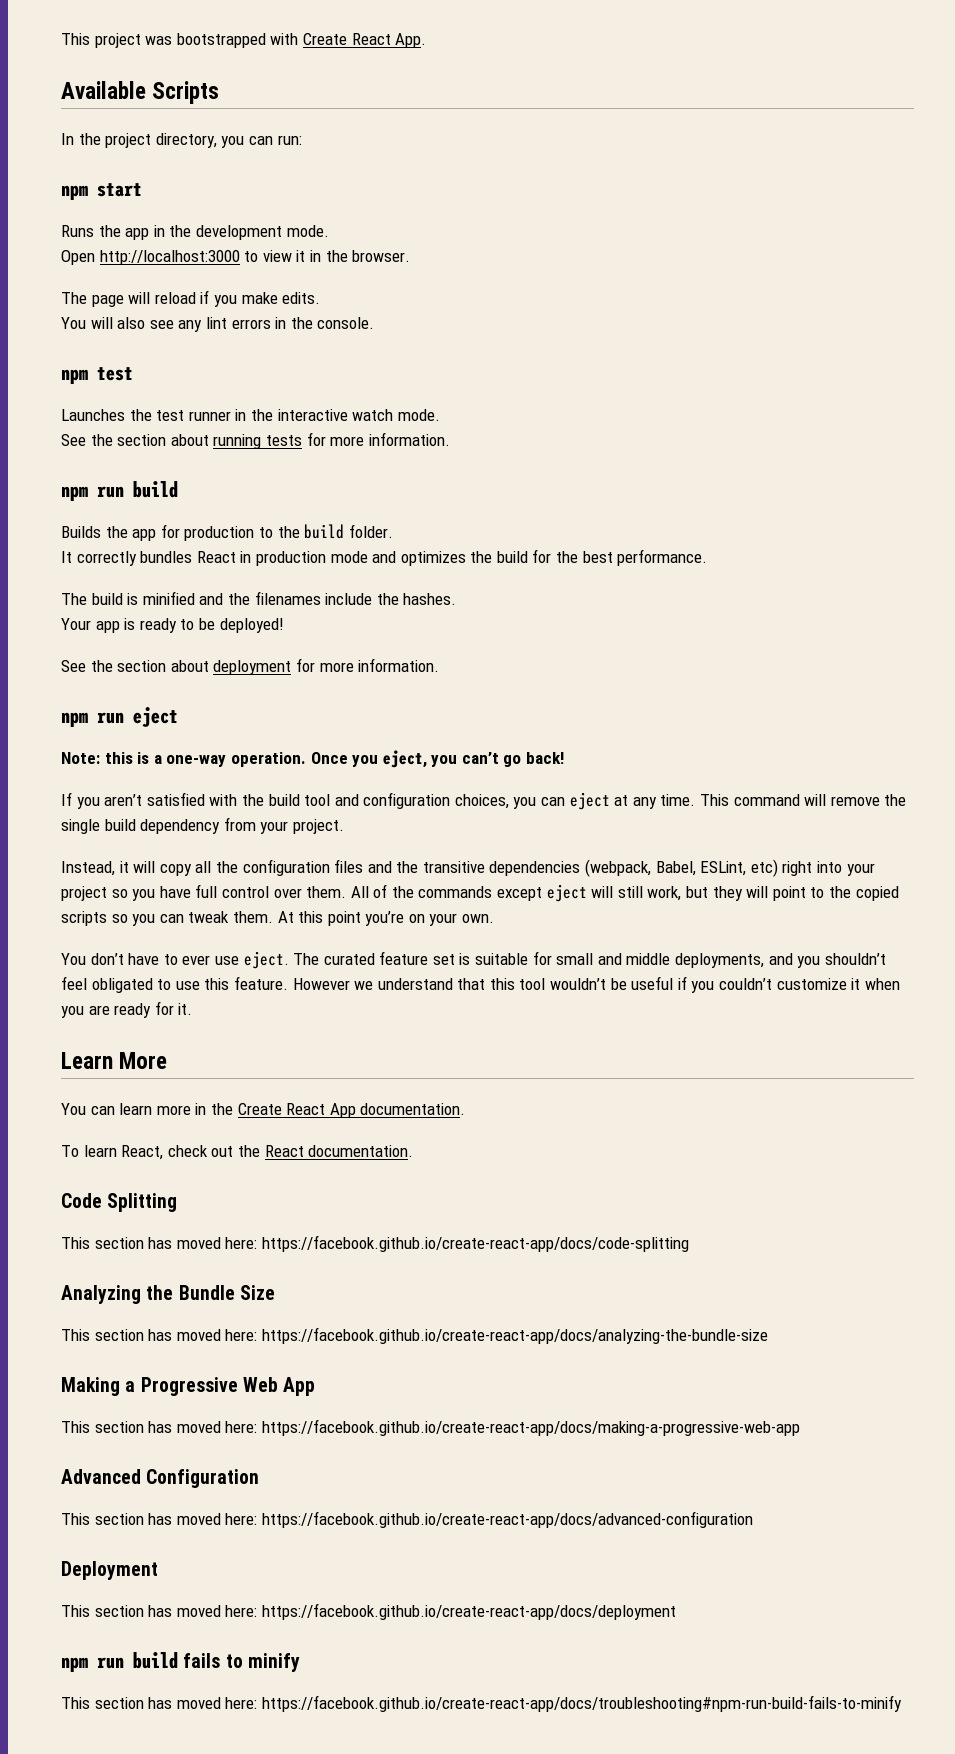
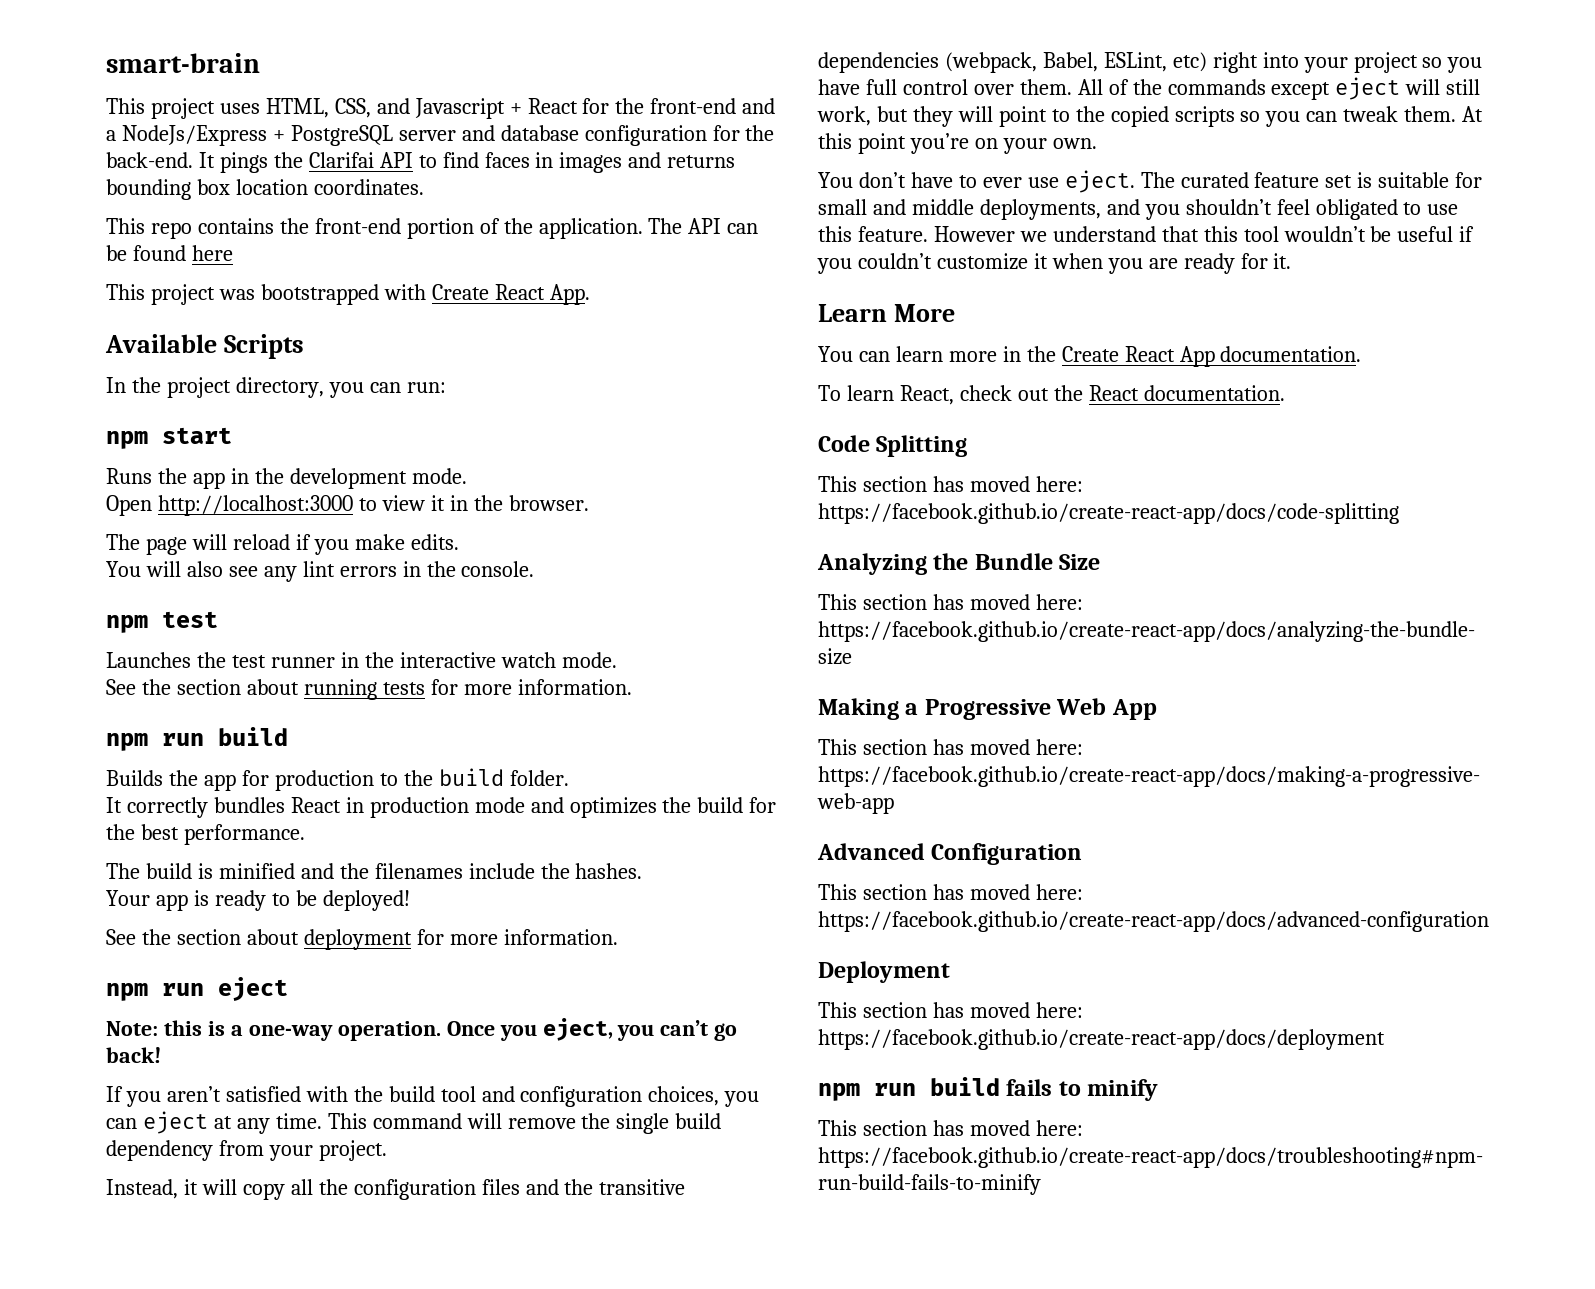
+ smart-brain
+ This project uses HTML, CSS, and Javascript + React for the front-end and a NodeJs/Express + PostgreSQL server and database configuration for the back-end. It pings the Clarifai API to find faces in images and returns bounding box location coordinates.
+ This repo contains the front-end portion of the application. The API can be found here

